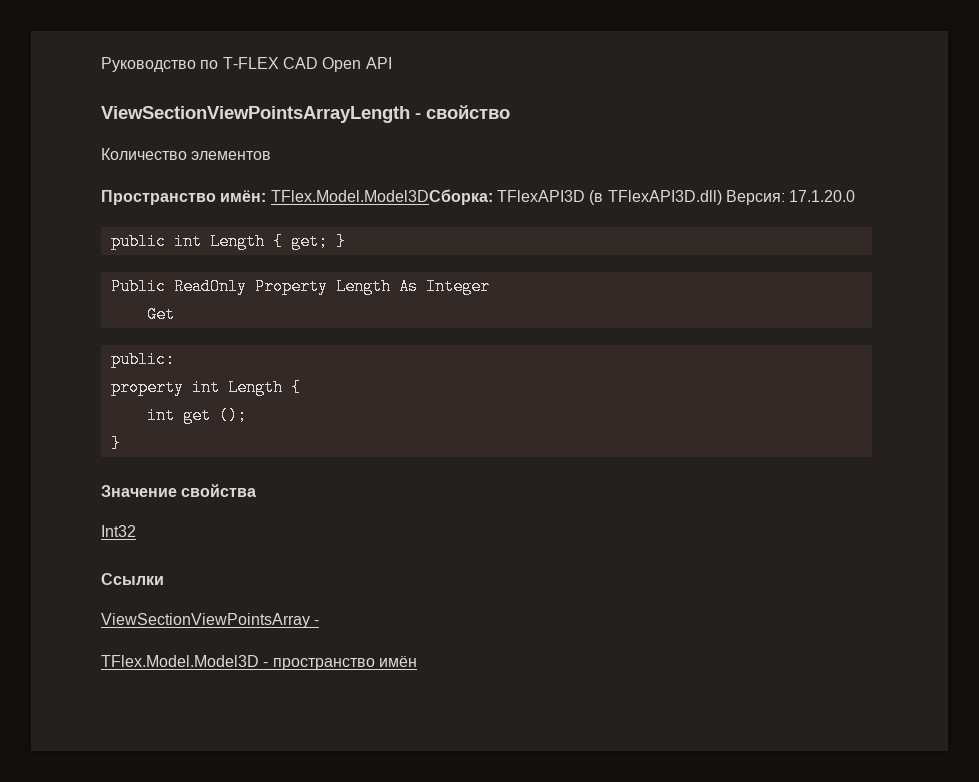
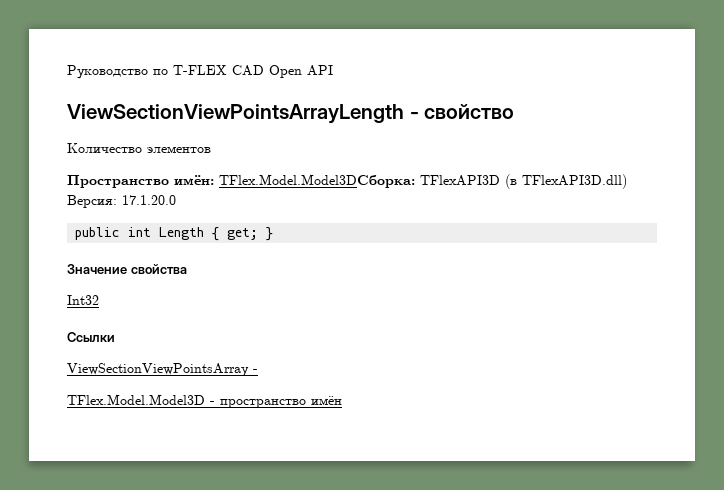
- Public ReadOnly Property Length As Integer
- Get
- public:
- property int Length {
- int get ();
- }

